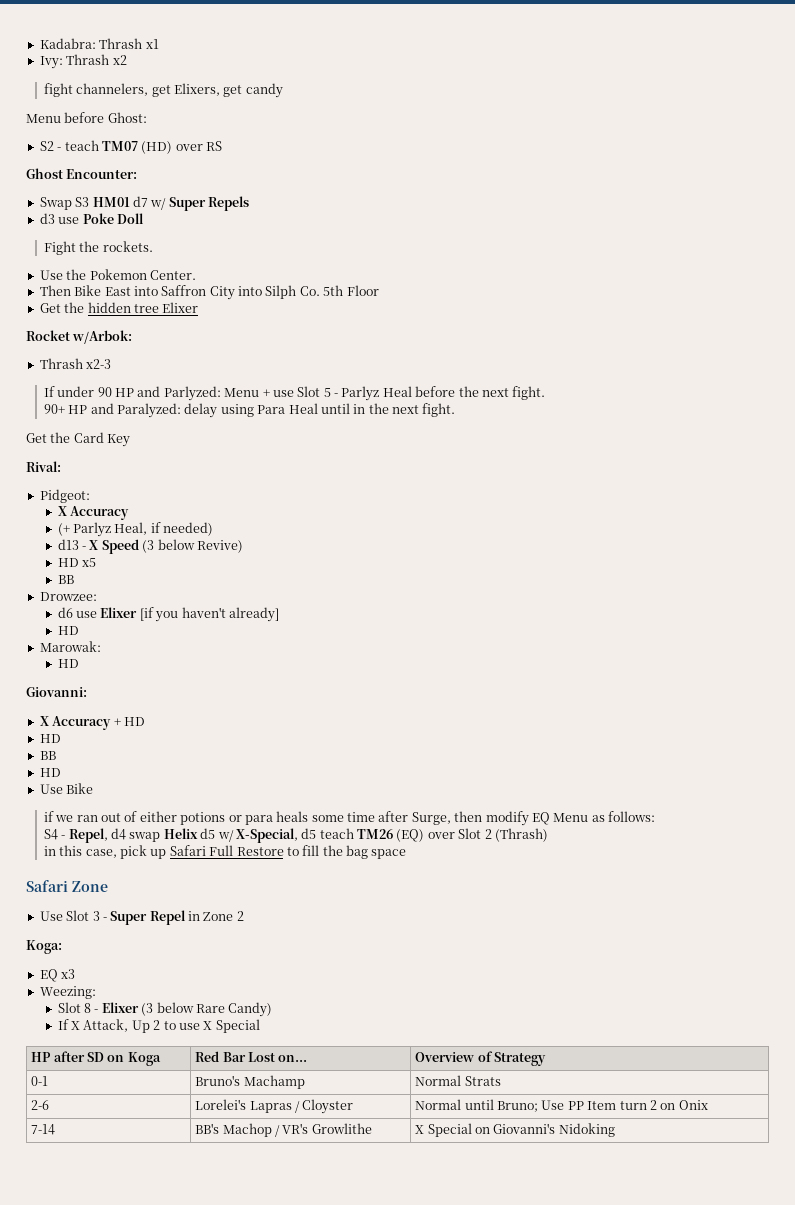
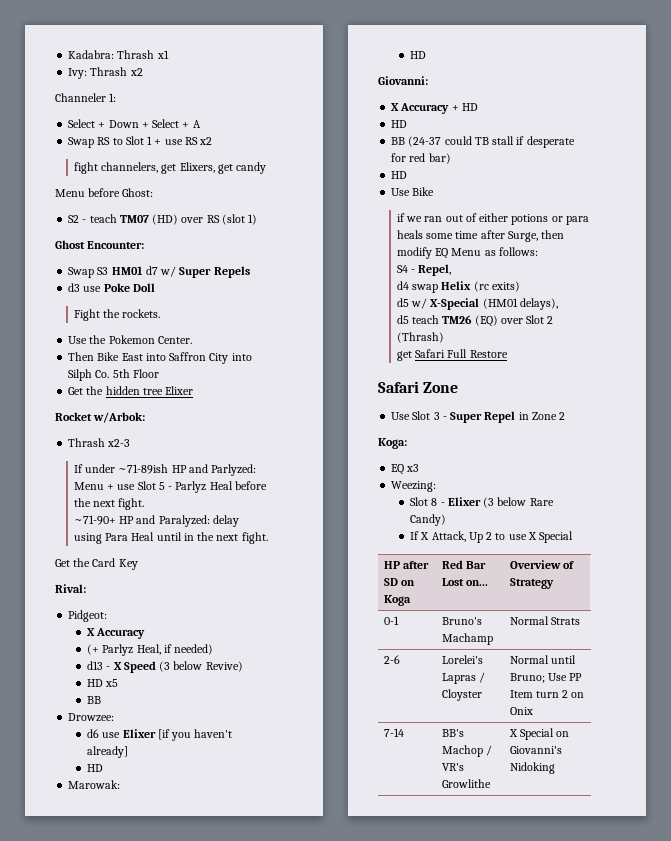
+ Channeler 1:
+ Select + Down + Select + A
+ Swap RS to Slot 1 + use RS x2
- S2 - teach TM07 (HD) over RS
+ S2 - teach TM07 (HD) over RS (slot 1)
- If under 90 HP and Parlyzed: Menu + use Slot 5 - Parlyz Heal before the next fight.
+ If under ~71-89ish HP and Parlyzed: Menu + use Slot 5 - Parlyz Heal before the next fight.
- 90+ HP and Paralyzed: delay using Para Heal until in the next fight.
+ ~71-90+ HP and Paralyzed: delay using Para Heal until in the next fight.
  X Accuracy + HD
  HD
- BB
+ BB (24-37 could TB stall if desperate for red bar)
- S4 - Repel, d4 swap Helix d5 w/ X-Special, d5 teach TM26 (EQ) over Slot 2 (Thrash)
+ S4 - Repel,
+ d4 swap Helix (rc exits)
+ d5 w/ X-Special (HM01 delays),
+ d5 teach TM26 (EQ) over Slot 2 (Thrash)
- in this case, pick up Safari Full Restore to fill the bag space
+ get Safari Full Restore

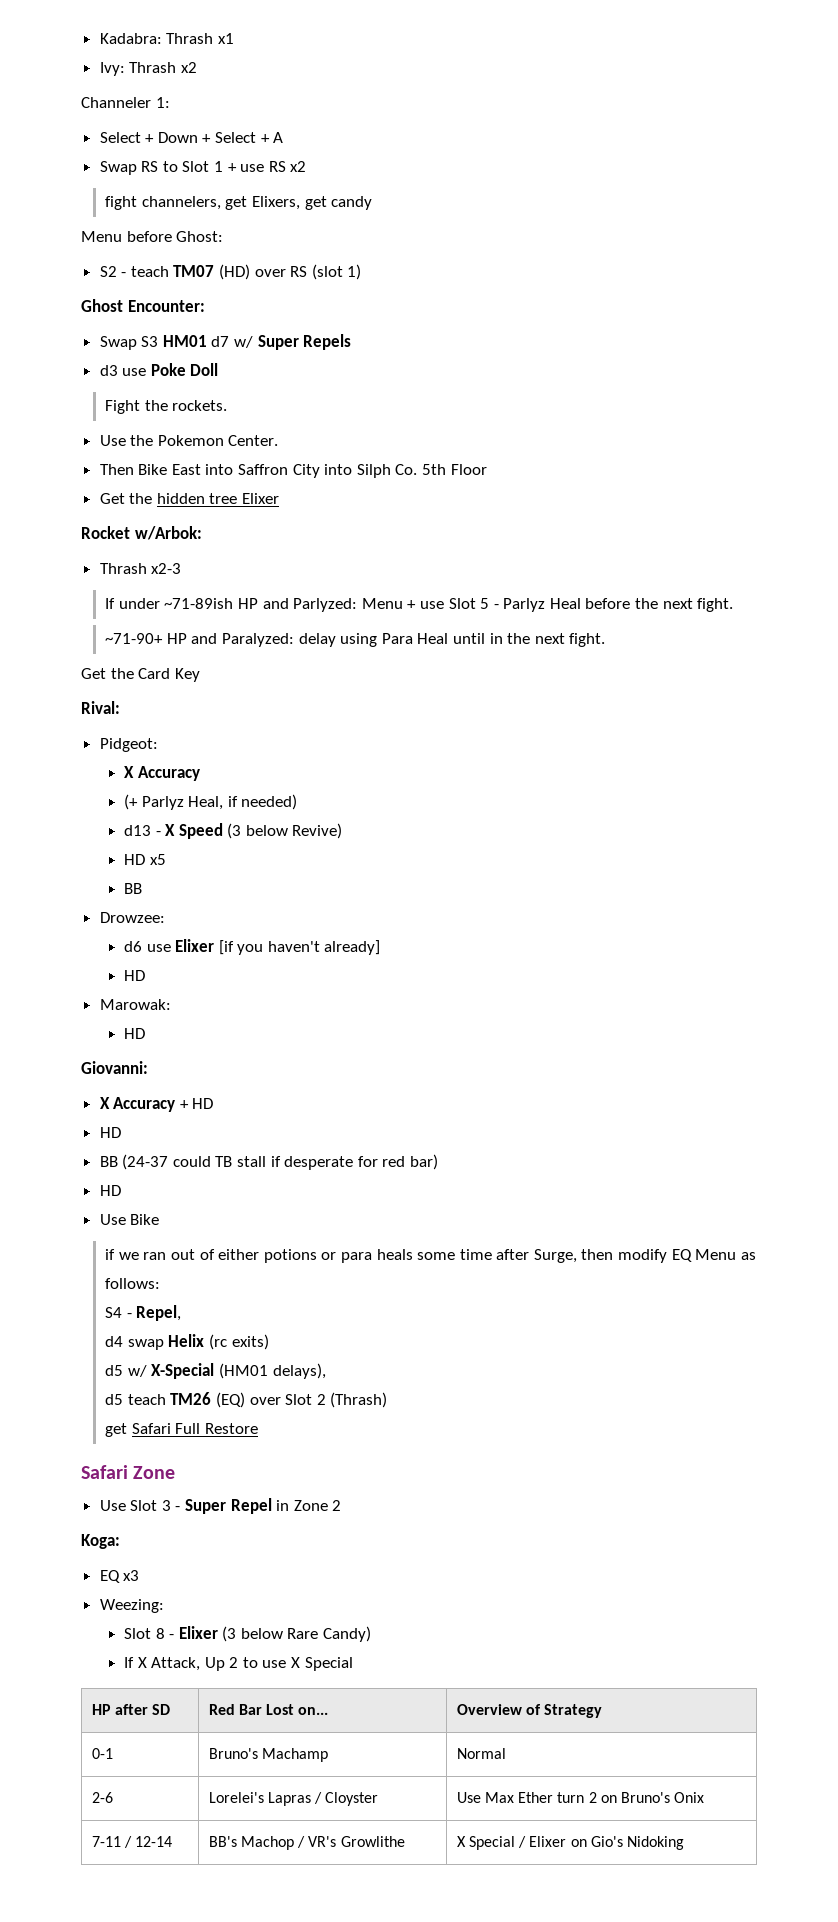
- HP after SD on Koga | Red Bar Lost on... | Overview of Strategy
+ HP after SD | Red Bar Lost on... | Overview of Strategy
- 0-1 | Bruno's Machamp | Normal Strats
+ 0-1 | Bruno's Machamp | Normal
- 2-6 | Lorelei's Lapras / Cloyster | Normal until Bruno; Use PP Item turn 2 on Onix
+ 2-6 | Lorelei's Lapras / Cloyster | Use Max Ether turn 2 on Bruno's Onix
- 7-14 | BB's Machop / VR's Growlithe | X Special on Giovanni's Nidoking
+ 7-11 / 12-14 | BB's Machop / VR's Growlithe | X Special / Elixer on Gio's Nidoking

